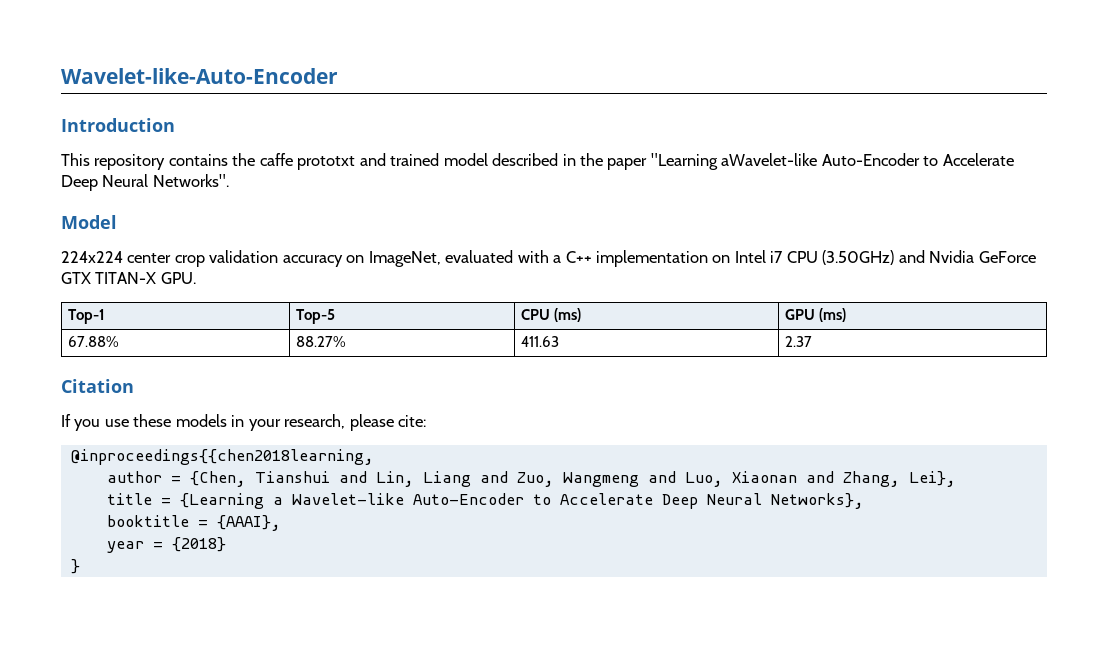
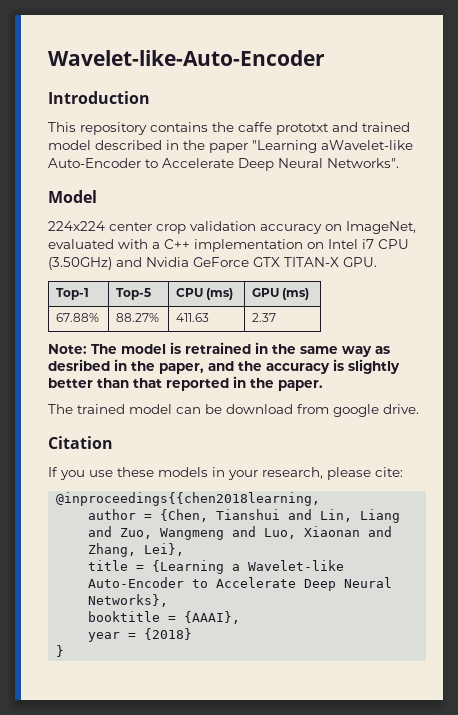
+ Note: The model is retrained in the same way as desribed in the paper, and the accuracy is slightly better than that reported in the paper.
+ The trained model can be download from google drive.

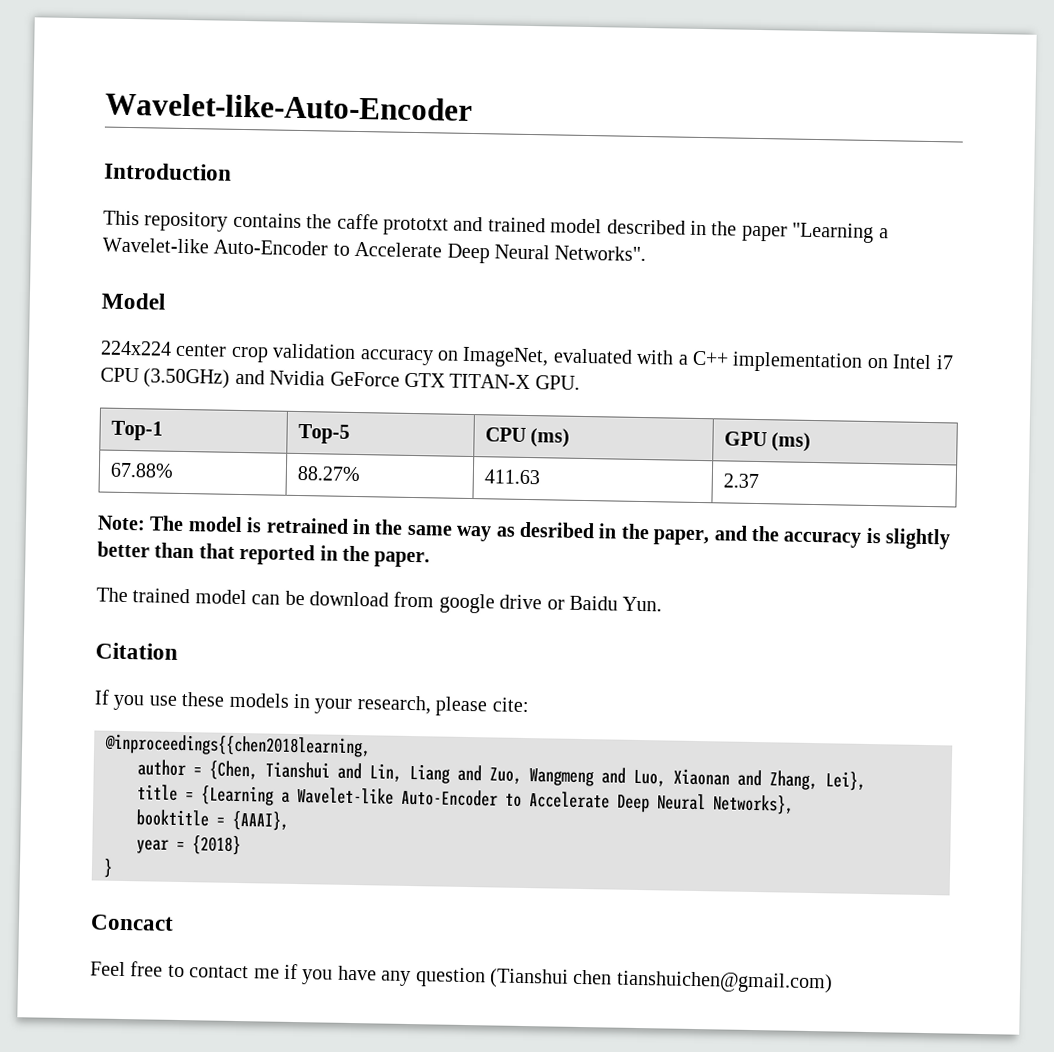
- This repository contains the caffe prototxt and trained model described in the paper "Learning aWavelet-like Auto-Encoder to Accelerate Deep Neural Networks".
+ This repository contains the caffe prototxt and trained model described in the paper "Learning a Wavelet-like Auto-Encoder to Accelerate Deep Neural Networks".
- The trained model can be download from google drive.
+ The trained model can be download from google drive or Baidu Yun.
+ Concact
+ Feel free to contact me if you have any question (Tianshui chen tianshuichen@gmail.com)

